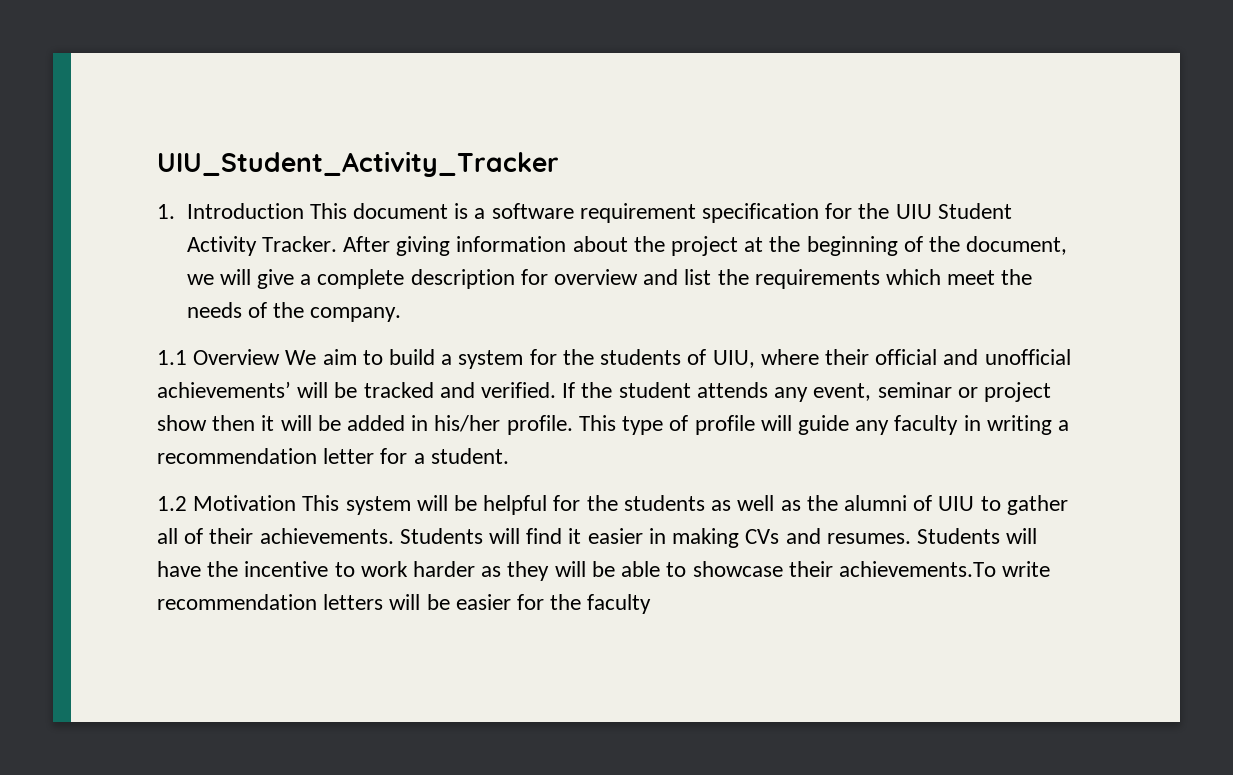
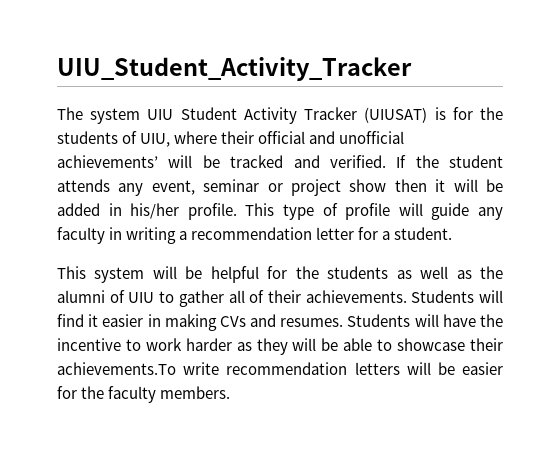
- 1. Introduction This document is a software requirement specification for the UIU Student Activity Tracker. After giving information about the project at the beginning of the document, we will give a complete description for overview and list the requirements which meet the needs of the company.
- 1.1 Overview We aim to build a system for the students of UIU, where their official and unofficial achievements’ will be tracked and verified.
+ The system UIU Student Activity Tracker (UIUSAT) is for the students of UIU, where their official and unofficial achievements’ will be tracked and verified.
- 1.2 Motivation This system will be helpful for the students as well as the alumni of UIU to gather all of their achievements.
+ This system will be helpful for the students as well as the alumni of UIU to gather all of their achievements.
- Students will have the incentive to work harder as they will be able to showcase their achievements.To write recommendation letters will be easier for the faculty
+ Students will have the incentive to work harder as they will be able to showcase their achievements.To write recommendation letters will be easier for the faculty members.

